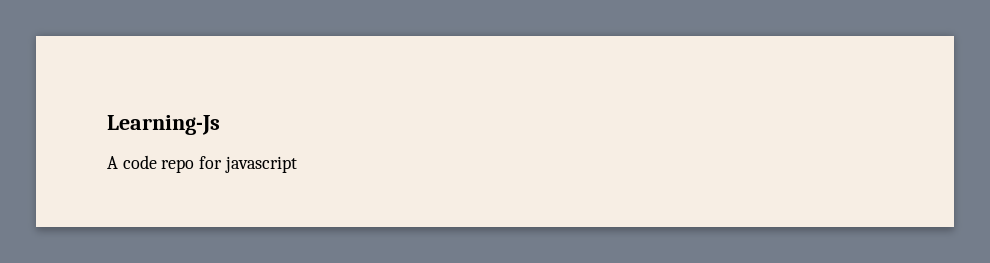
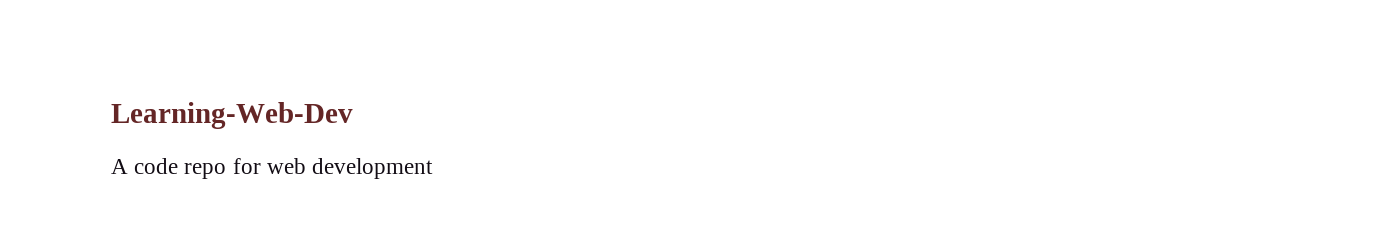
- Learning-Js
+ Learning-Web-Dev
- A code repo for javascript
+ A code repo for web development

